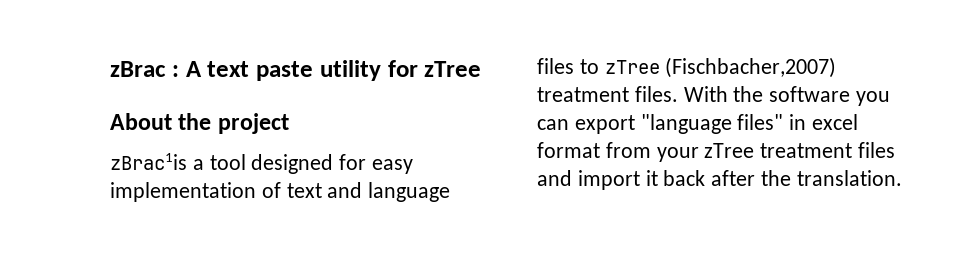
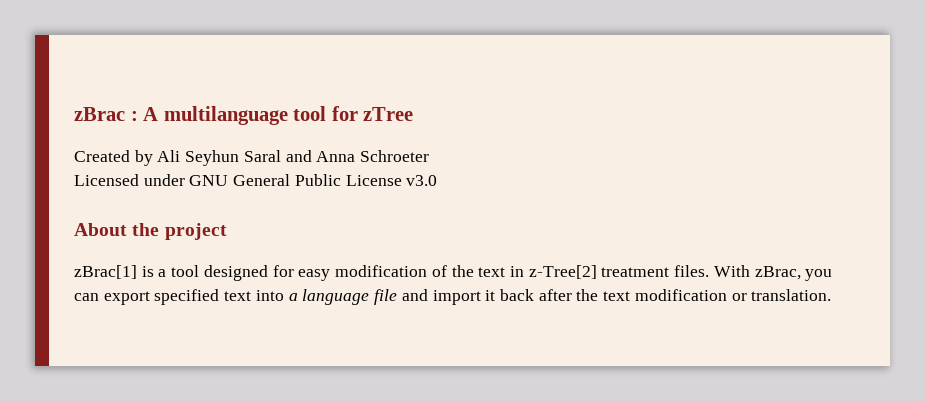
- zBrac : A text paste utility for zTree
+ zBrac : A multilanguage tool for zTree
+ Created by Ali Seyhun Saral and Anna Schroeter
+ Licensed under GNU General Public License v3.0
- zBrac1is a tool designed for easy implementation of text and language files to zTree (Fischbacher,2007) treatment files.
+ zBrac[1] is a tool designed for easy modification of the text in z-Tree[2] treatment files.
- With the software you can export "language files" in excel format from your zTree treatment files and import it back after the translation.
+ With zBrac, you can export specified text into a language file and import it back after the text modification or translation.

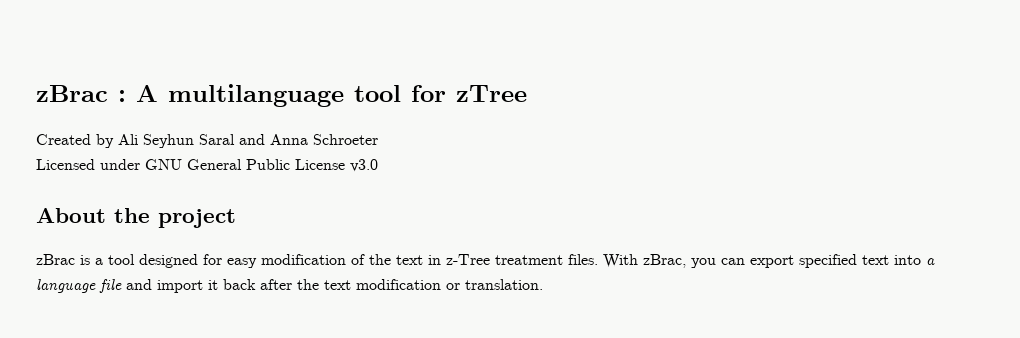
- zBrac[1] is a tool designed for easy modification of the text in z-Tree[2] treatment files.
+ zBrac is a tool designed for easy modification of the text in z-Tree treatment files.

